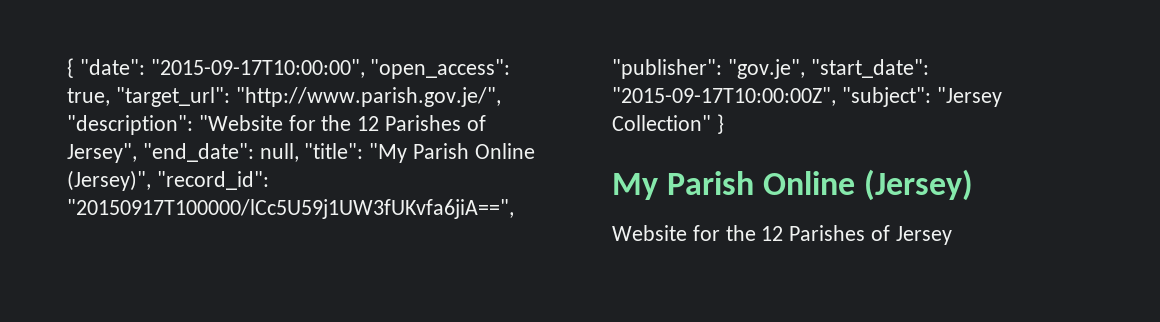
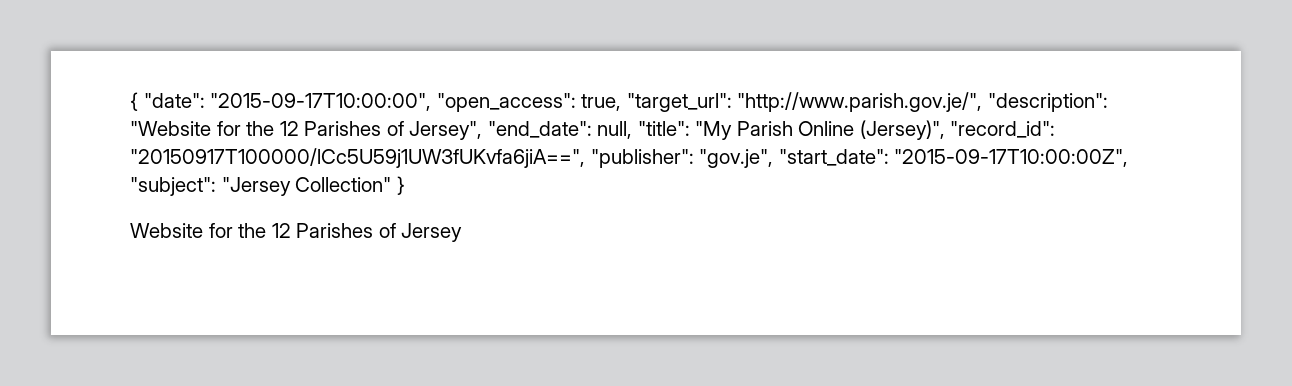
- My Parish Online (Jersey)

